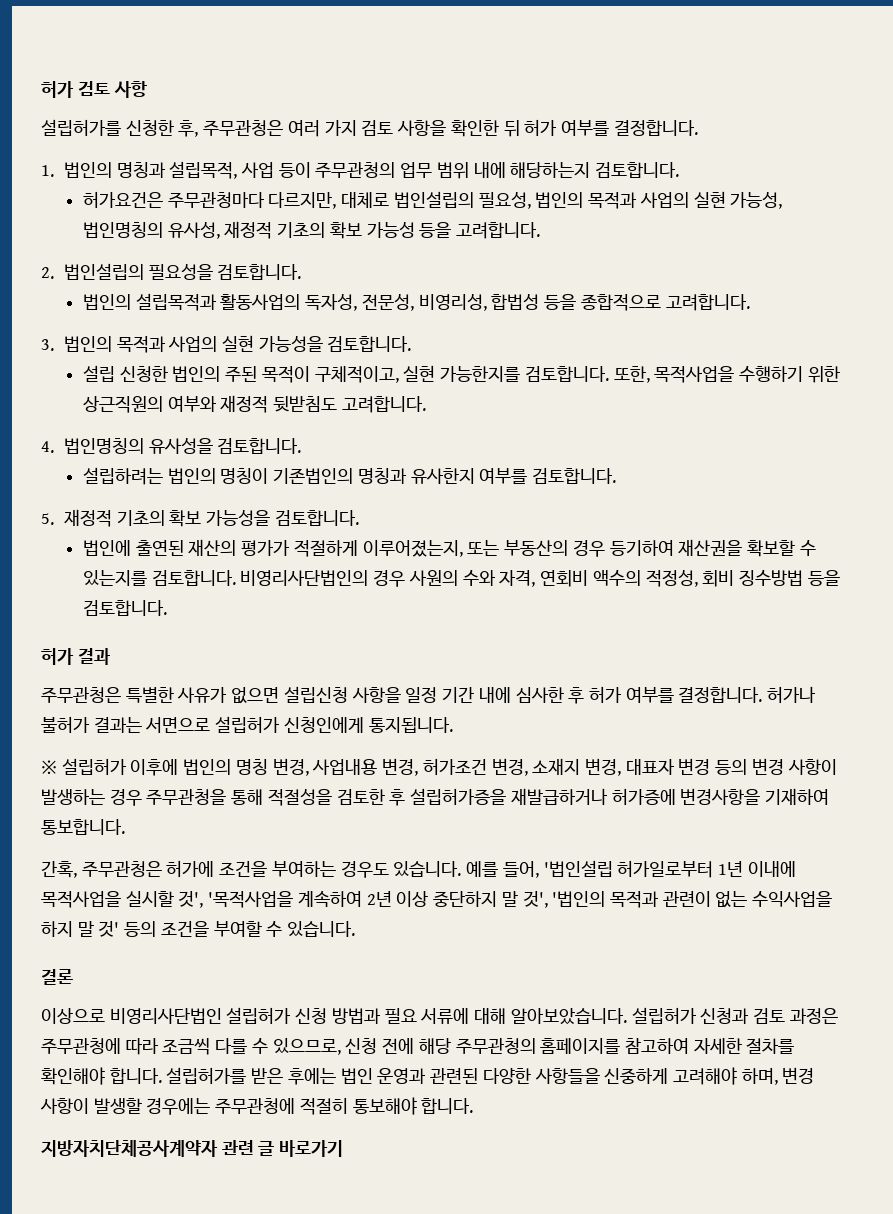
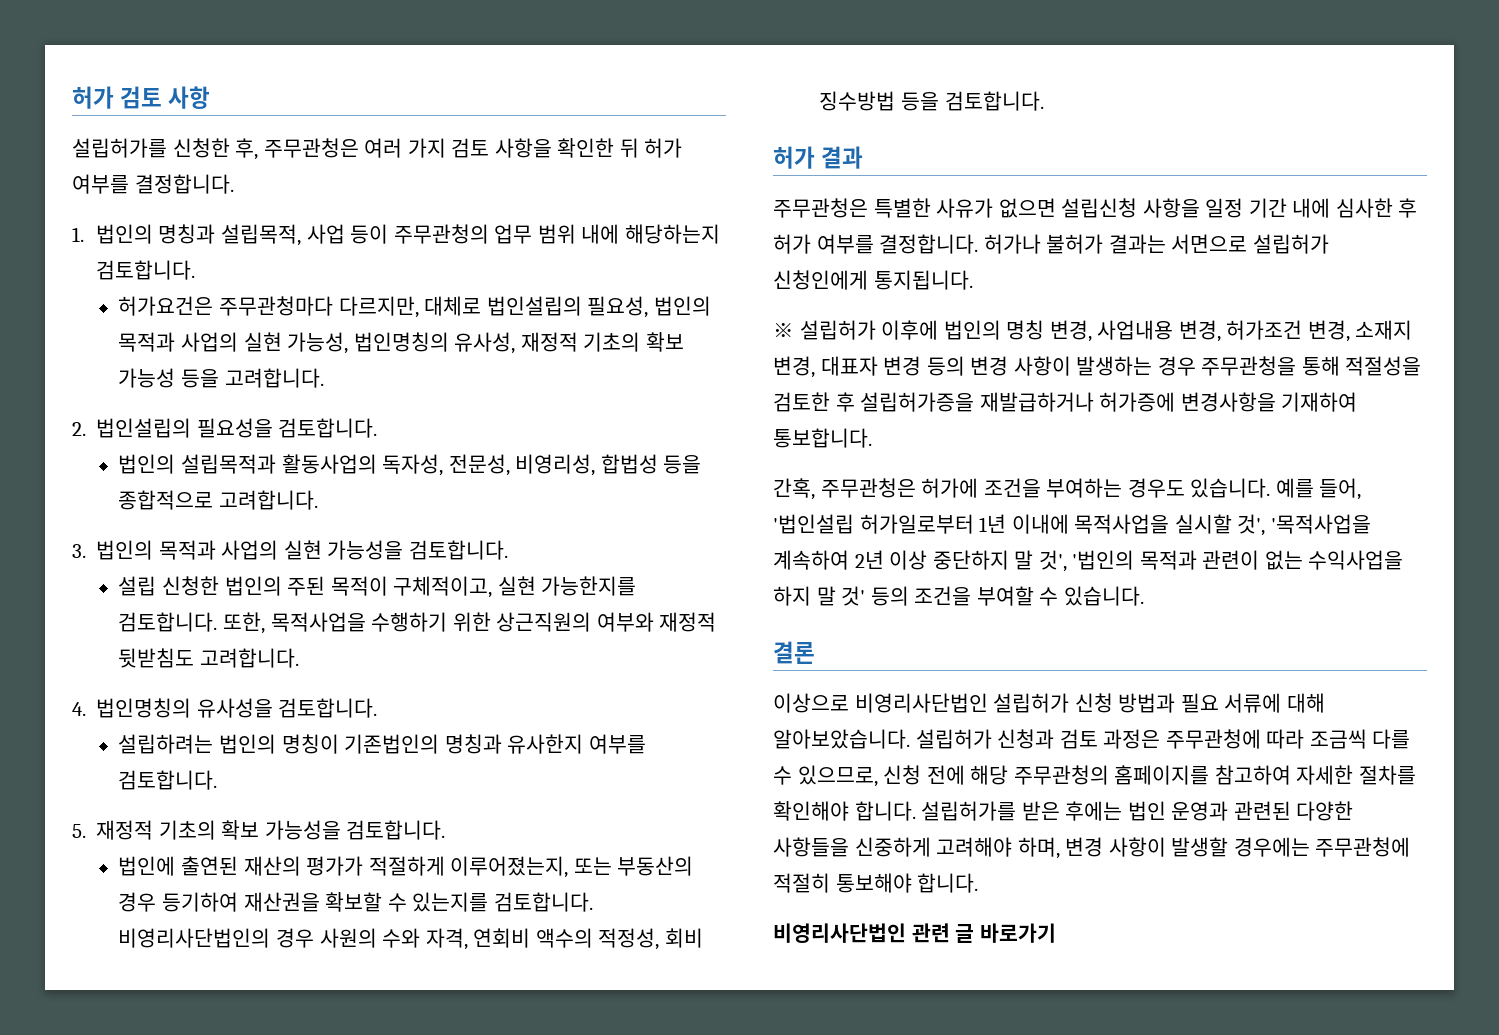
- 지방자치단체공사계약자 관련 글 바로가기
+ 비영리사단법인 관련 글 바로가기

